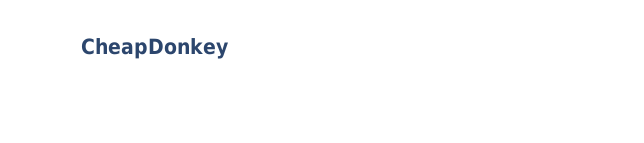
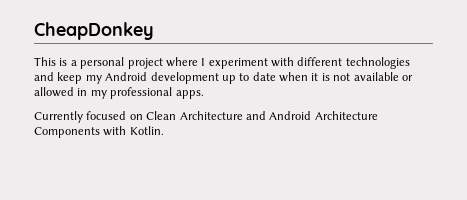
+ This is a personal project where I experiment with different technologies and keep my Android development up to date when it is not available or allowed in my professional apps.
+ Currently focused on Clean Architecture and Android Architecture Components with Kotlin.

